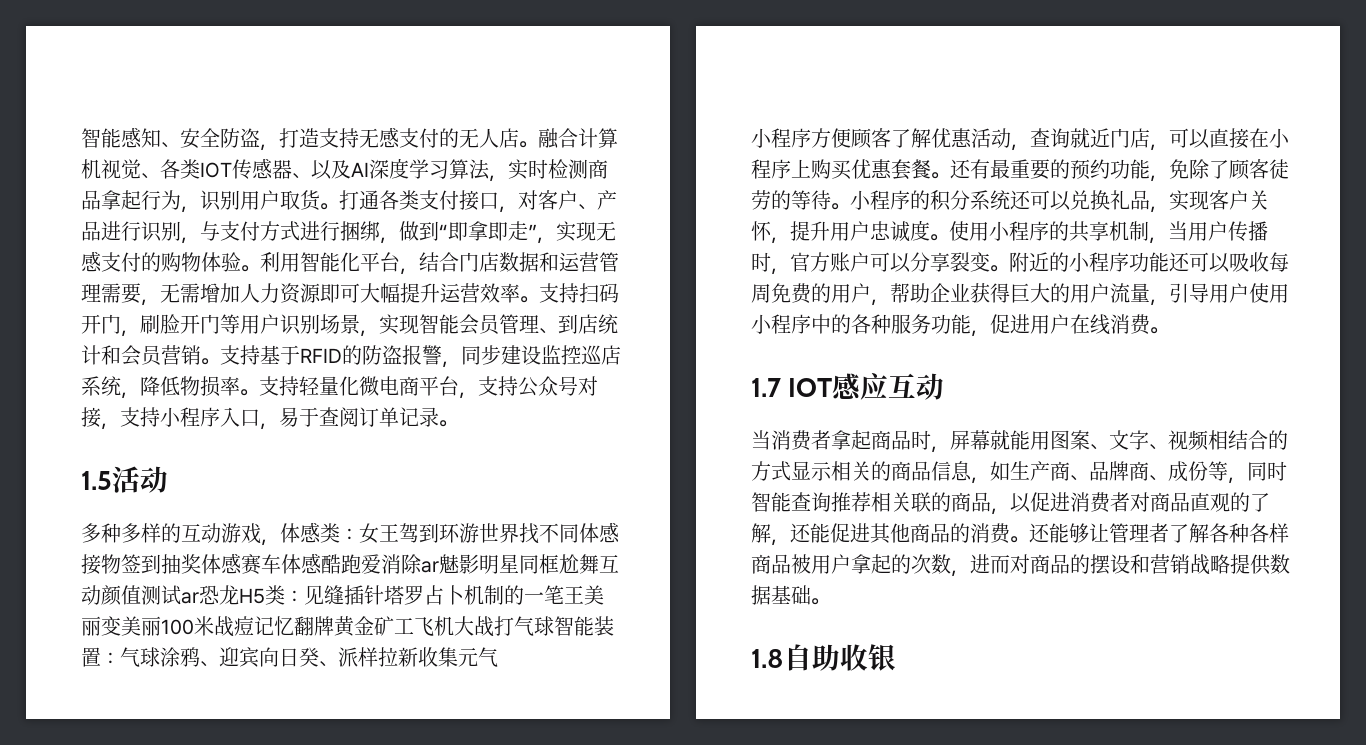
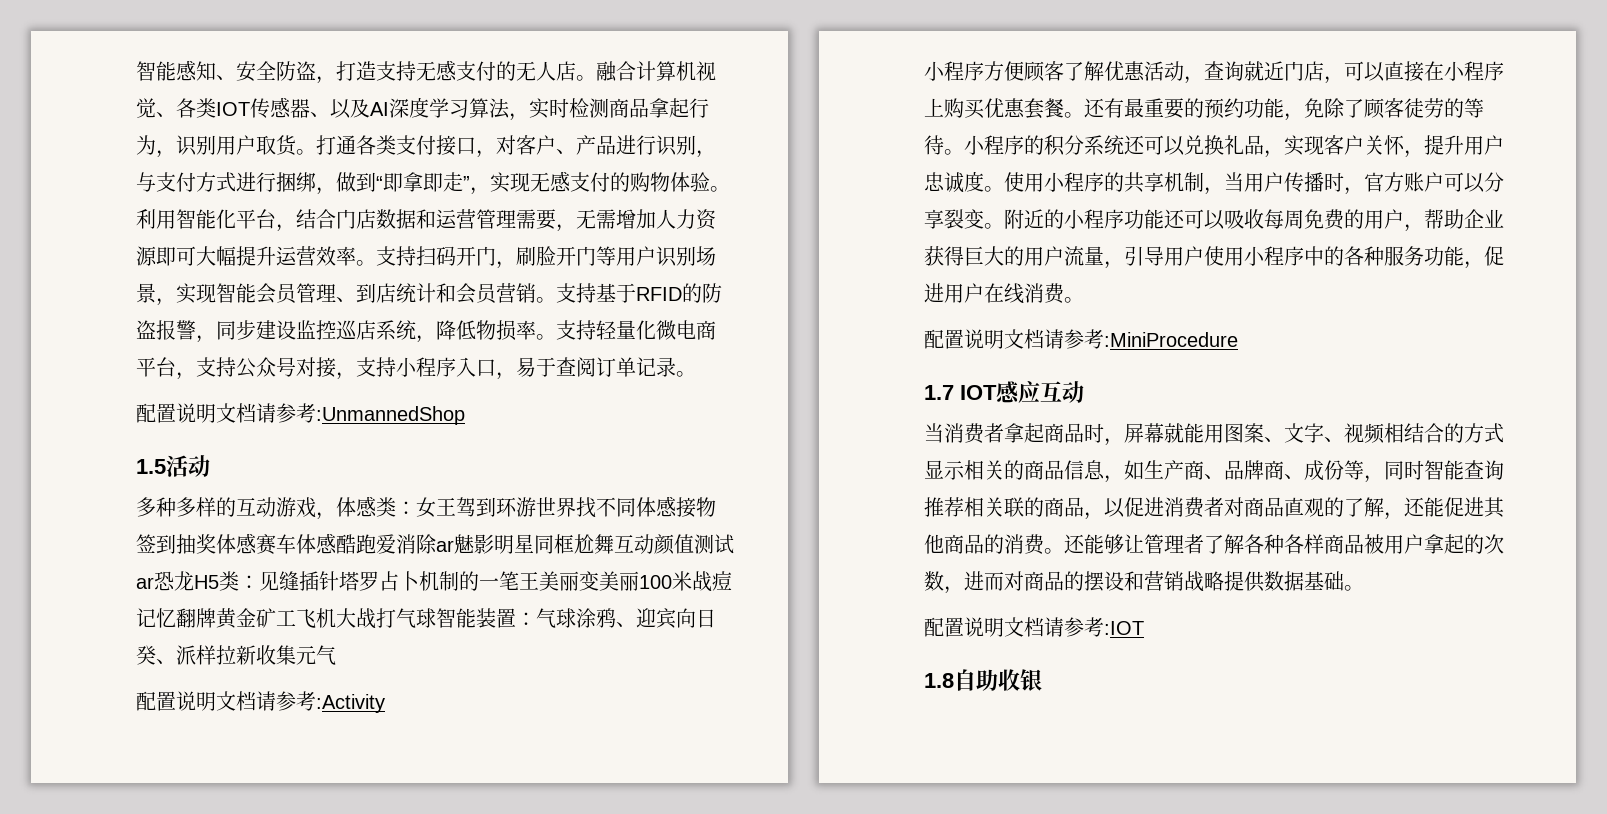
+ 配置说明文档请参考:UnmannedShop
+ 配置说明文档请参考:Activity
+ 配置说明文档请参考:MiniProcedure
+ 配置说明文档请参考:IOT

